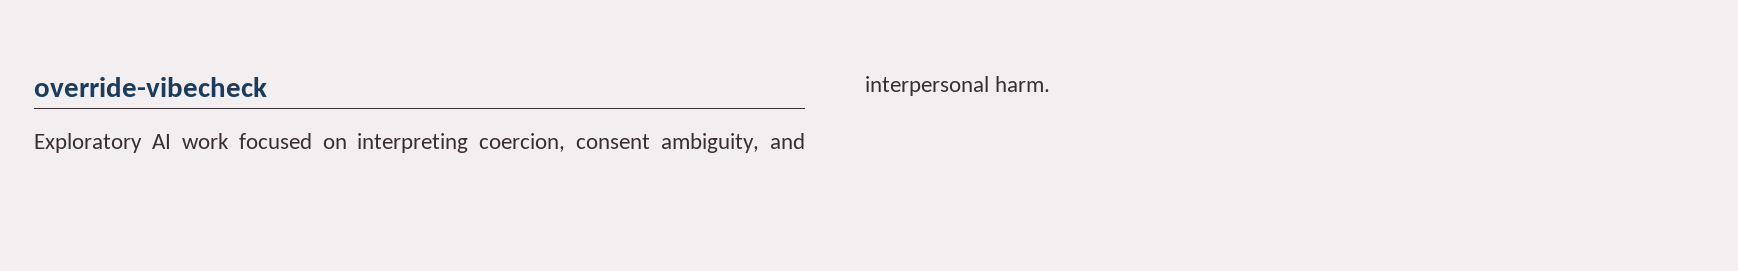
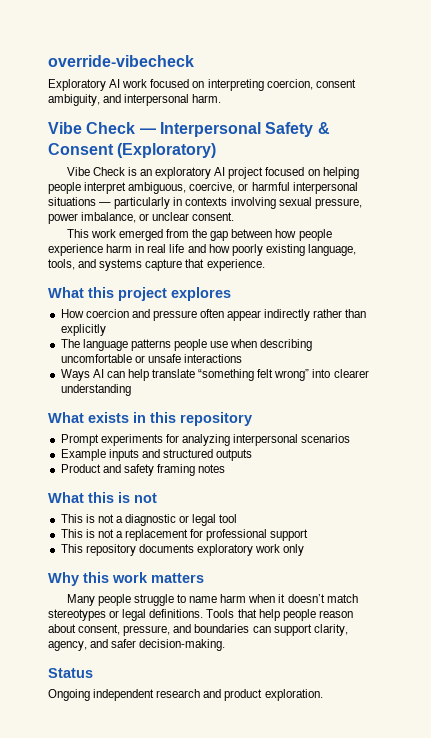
+ Vibe Check — Interpersonal Safety & Consent (Exploratory)
+ Vibe Check is an exploratory AI project focused on helping people interpret ambiguous, coercive, or harmful interpersonal situations — particularly in contexts involving sexual pressure, power imbalance, or unclear consent.
+ This work emerged from the gap between how people experience harm in real life and how poorly existing language, tools, and systems capture that experience.
+ What this project explores
+ How coercion and pressure often appear indirectly rather than explicitly
+ The language patterns people use when describing uncomfortable or unsafe interactions
+ Ways AI can help translate “something felt wrong” into clearer understanding
+ What exists in this repository
+ Prompt experiments for analyzing interpersonal scenarios
+ Example inputs and structured outputs
+ Product and safety framing notes
+ What this is not
+ This is not a diagnostic or legal tool
+ This is not a replacement for professional support
+ This repository documents exploratory work only
+ Why this work matters
+ Many people struggle to name harm when it doesn’t match stereotypes or legal definitions. Tools that help people reason about consent, pressure, and boundaries can support clarity, agency, and safer decision-making.
+ Status
+ Ongoing independent research and product exploration.

